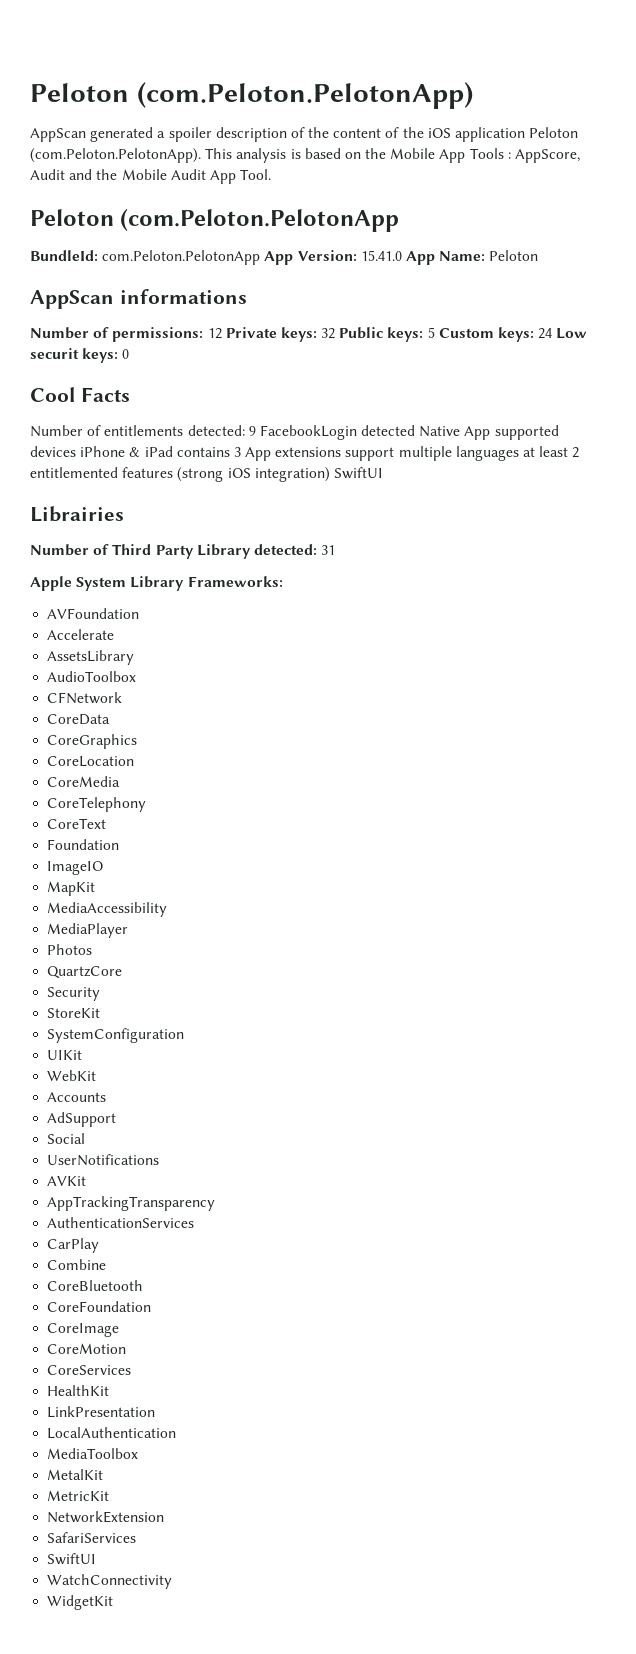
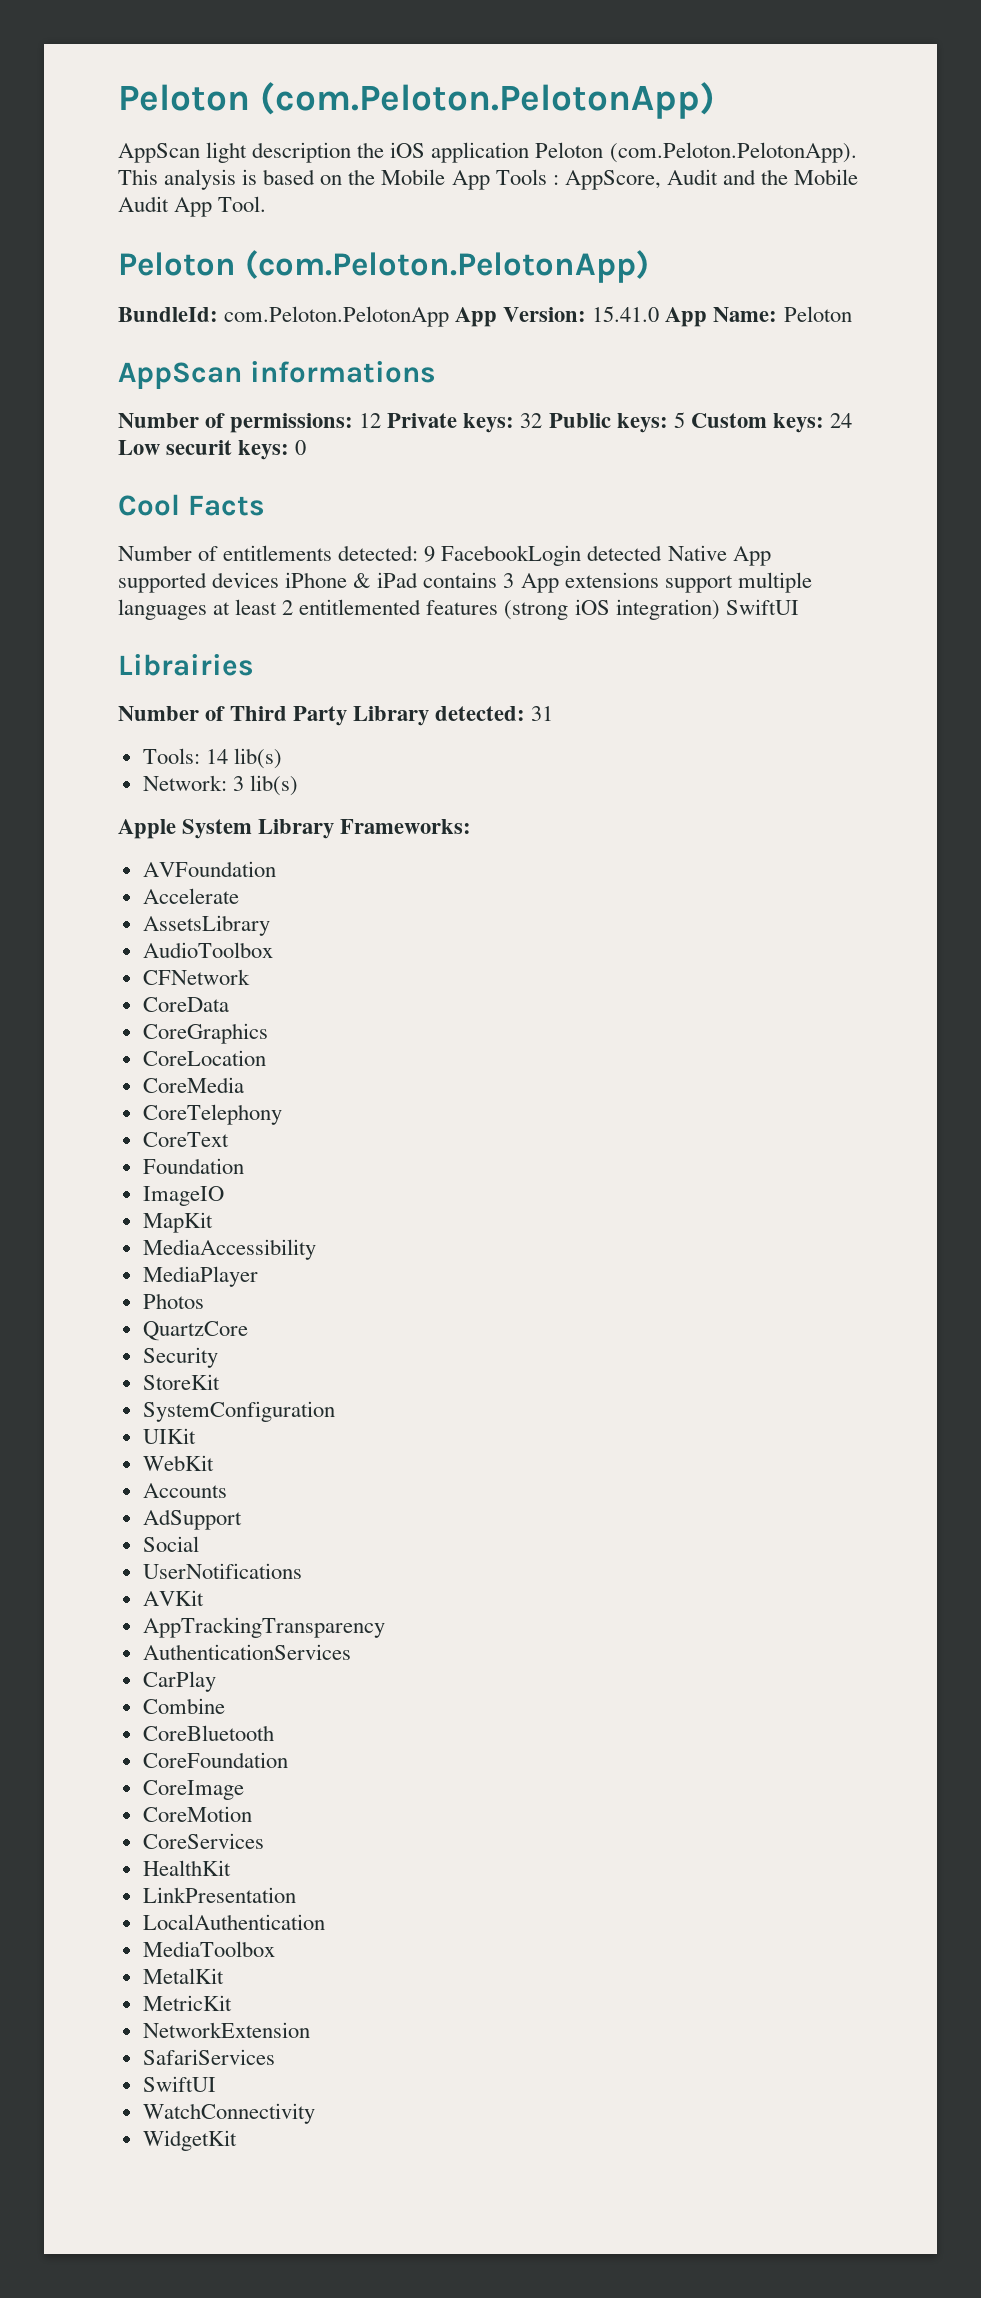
- AppScan generated a spoiler description of the content of the iOS application Peloton (com.Peloton.PelotonApp). This analysis is based on the Mobile App Tools : AppScore, Audit and the Mobile Audit App Tool.
- Peloton (com.Peloton.PelotonApp
+ AppScan light description the iOS application Peloton (com.Peloton.PelotonApp). This analysis is based on the Mobile App Tools : AppScore, Audit and the Mobile Audit App Tool.
+ Peloton (com.Peloton.PelotonApp)
+ Tools: 14 lib(s)
+ Network: 3 lib(s)

